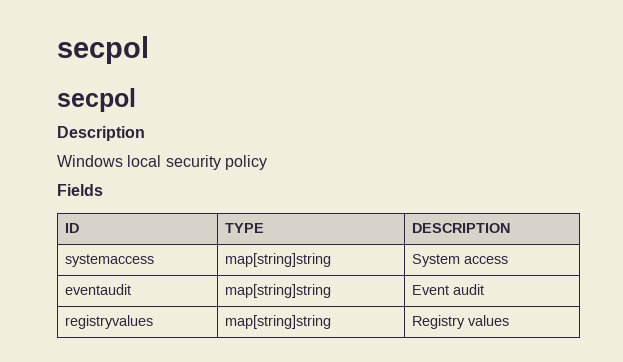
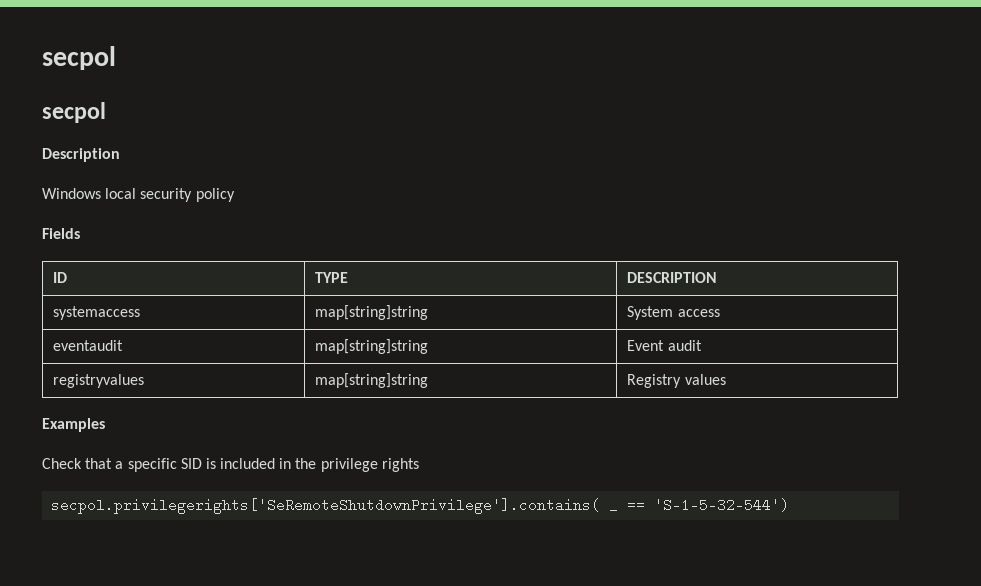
+ Examples
+ Check that a specific SID is included in the privilege rights
+ secpol.privilegerights['SeRemoteShutdownPrivilege'].contains( _ == 'S-1-5-32-544')

